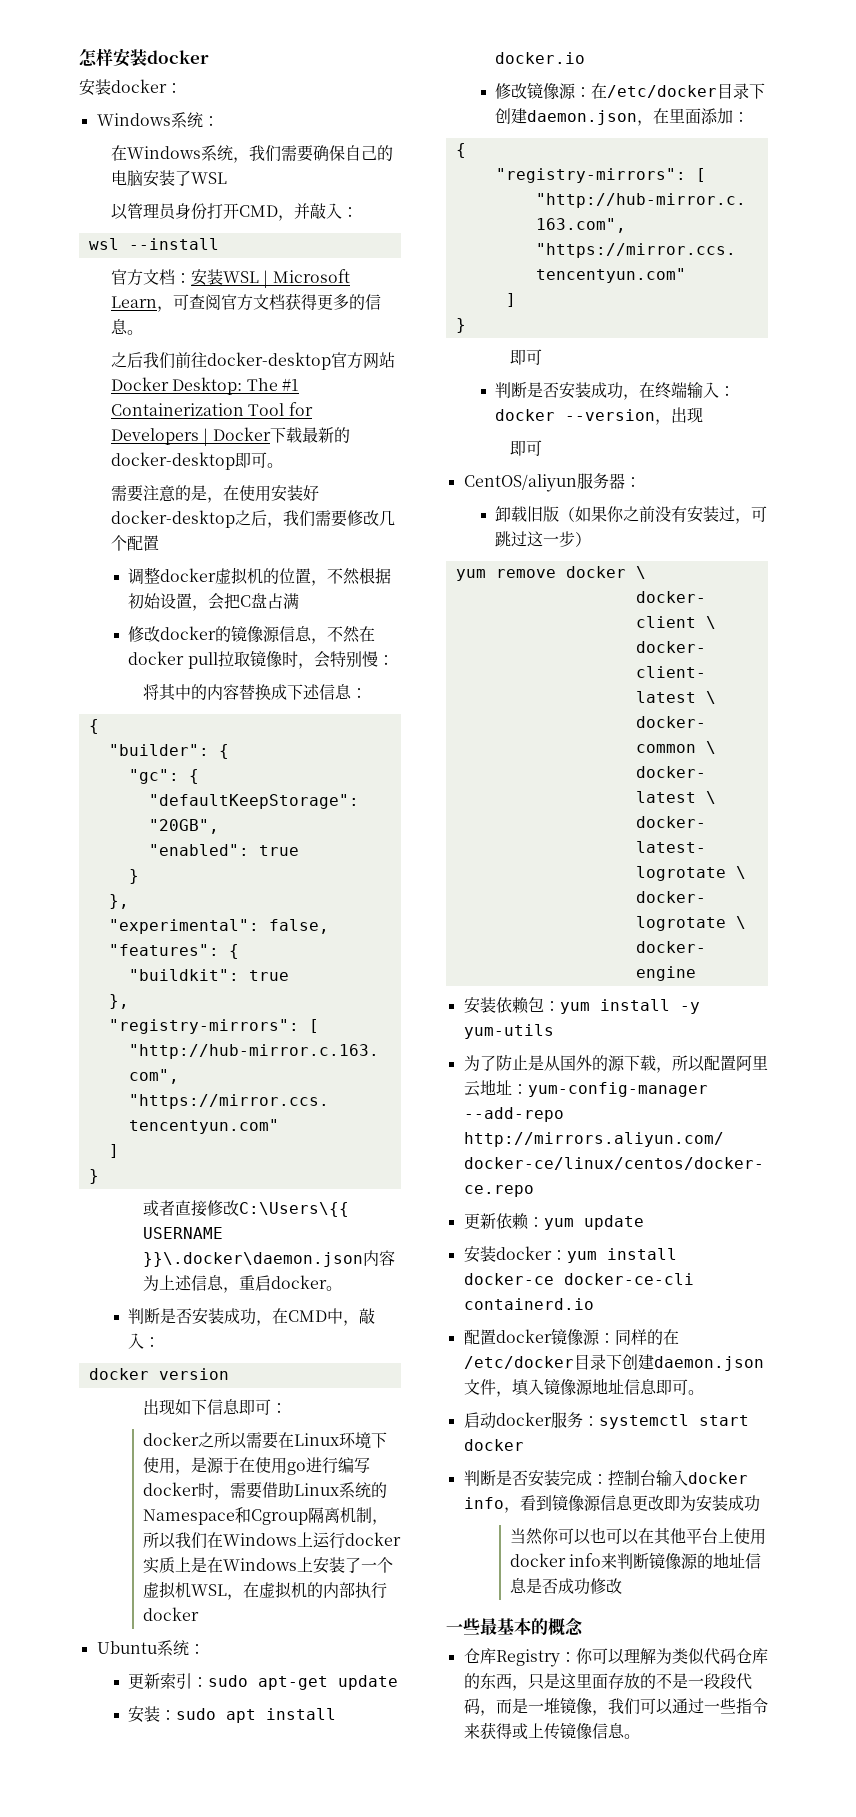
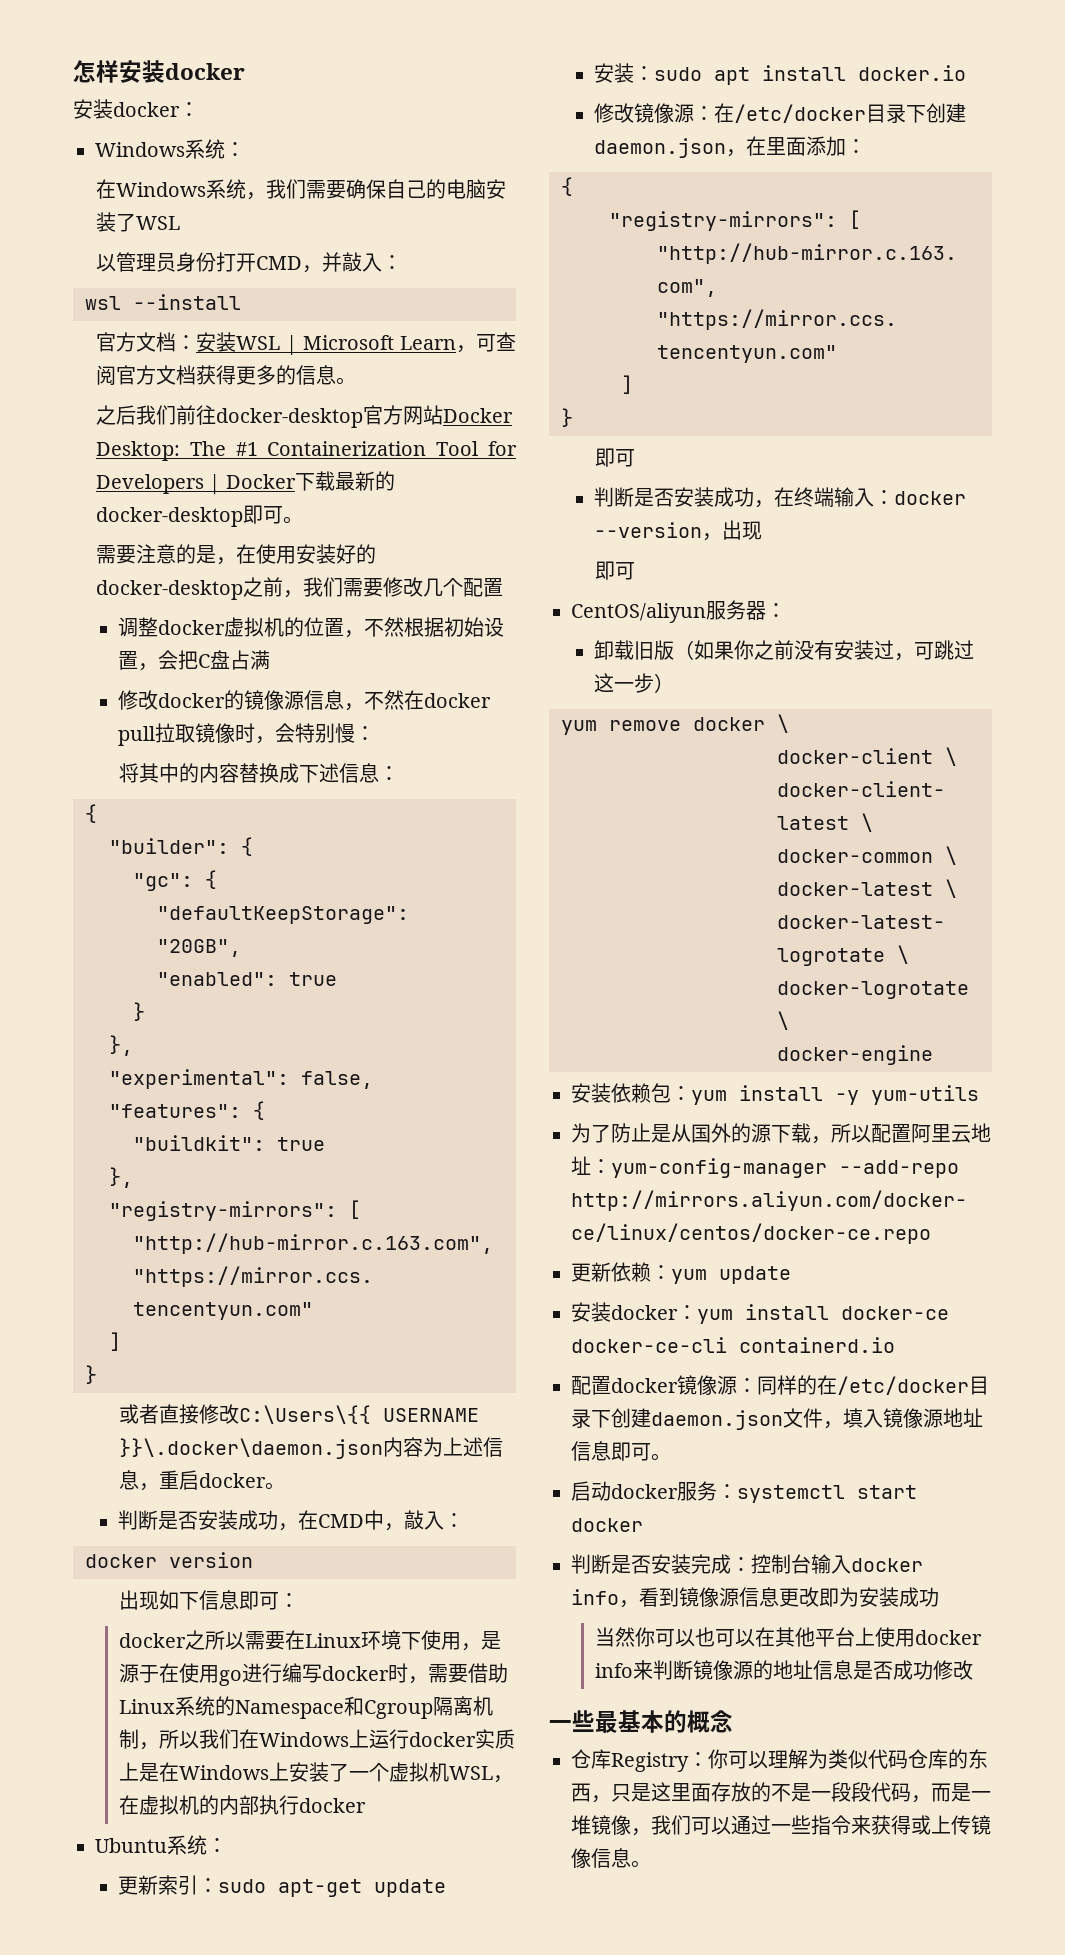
- 需要注意的是，在使用安装好docker-desktop之后，我们需要修改几个配置
+ 需要注意的是，在使用安装好的docker-desktop之前，我们需要修改几个配置

